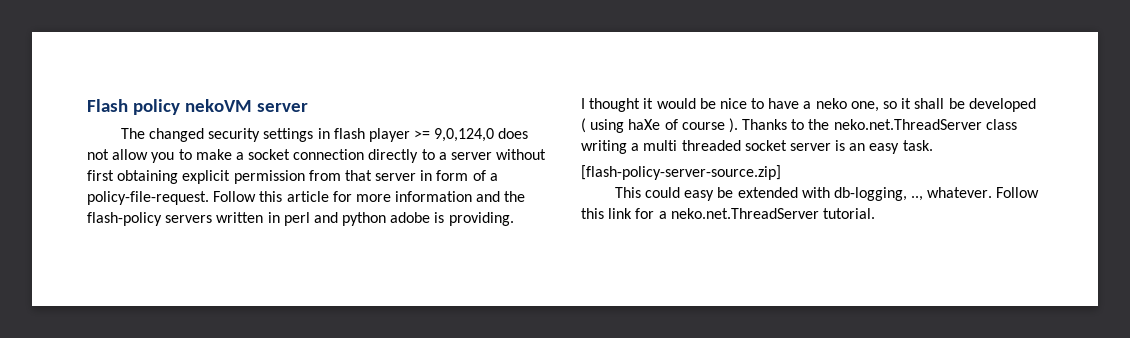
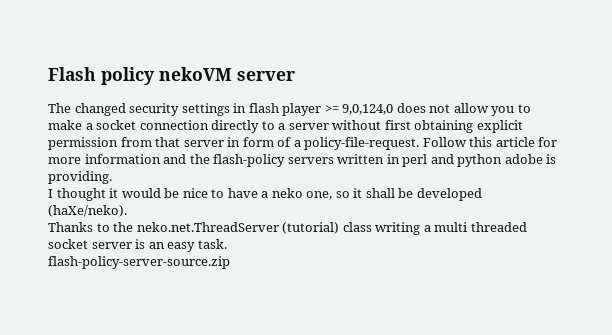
- I thought it would be nice to have a neko one, so it shall be developed ( using haXe of course ). Thanks to the neko.net.ThreadServer class writing a multi threaded socket server is an easy task.
+ I thought it would be nice to have a neko one, so it shall be developed (haXe/neko).
+ Thanks to the neko.net.ThreadServer (tutorial) class writing a multi threaded socket server is an easy task.
- [flash-policy-server-source.zip]
- This could easy be extended with db-logging, .., whatever. Follow this link for a neko.net.ThreadServer tutorial.
+ flash-policy-server-source.zip

